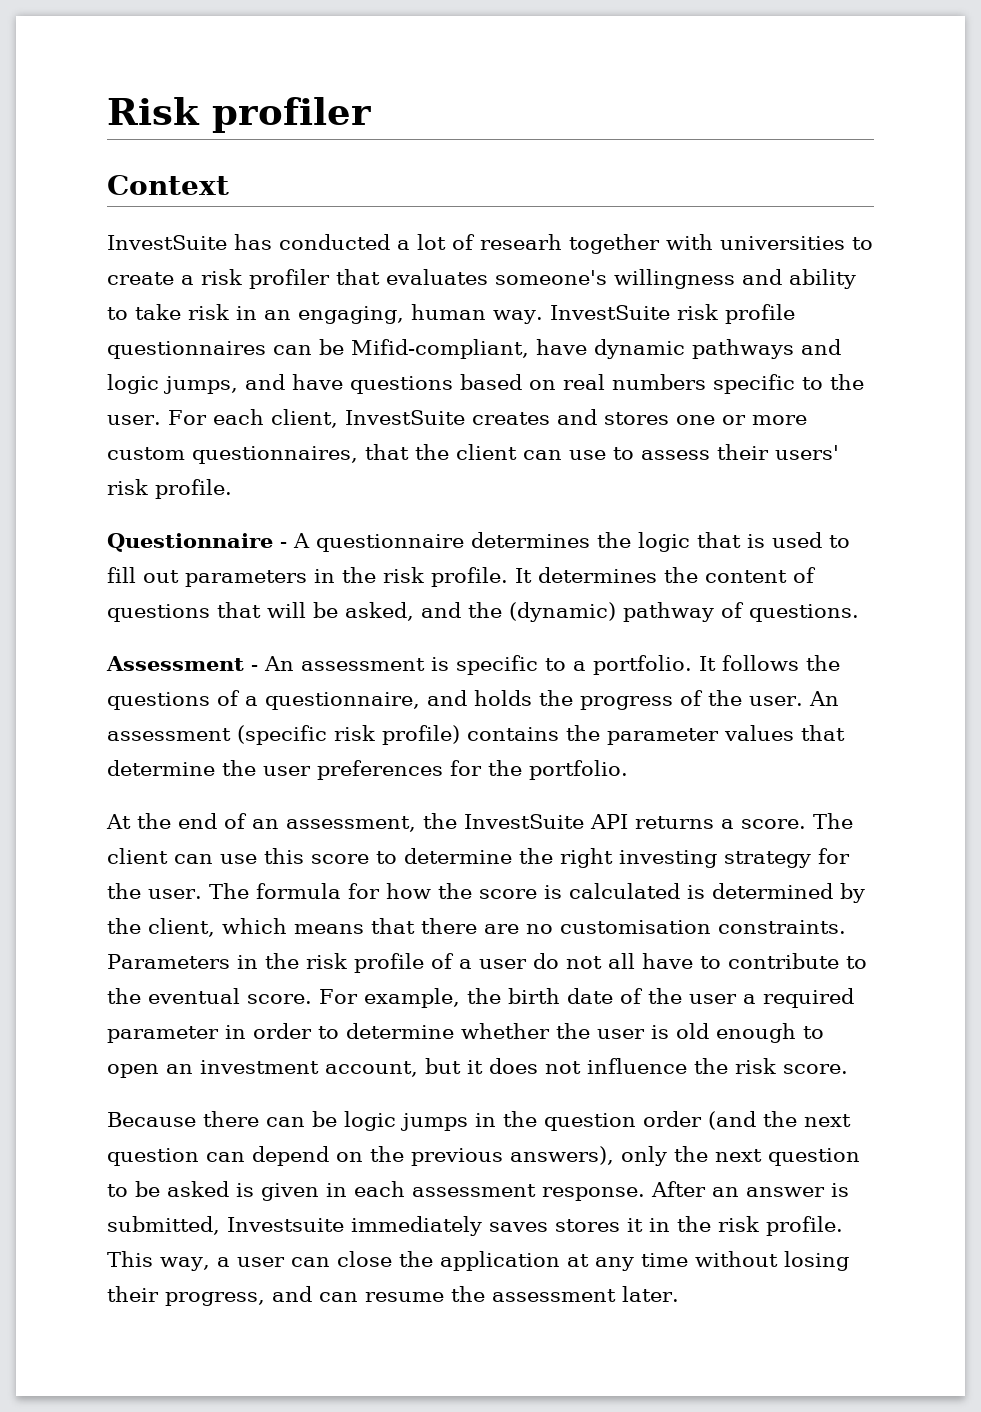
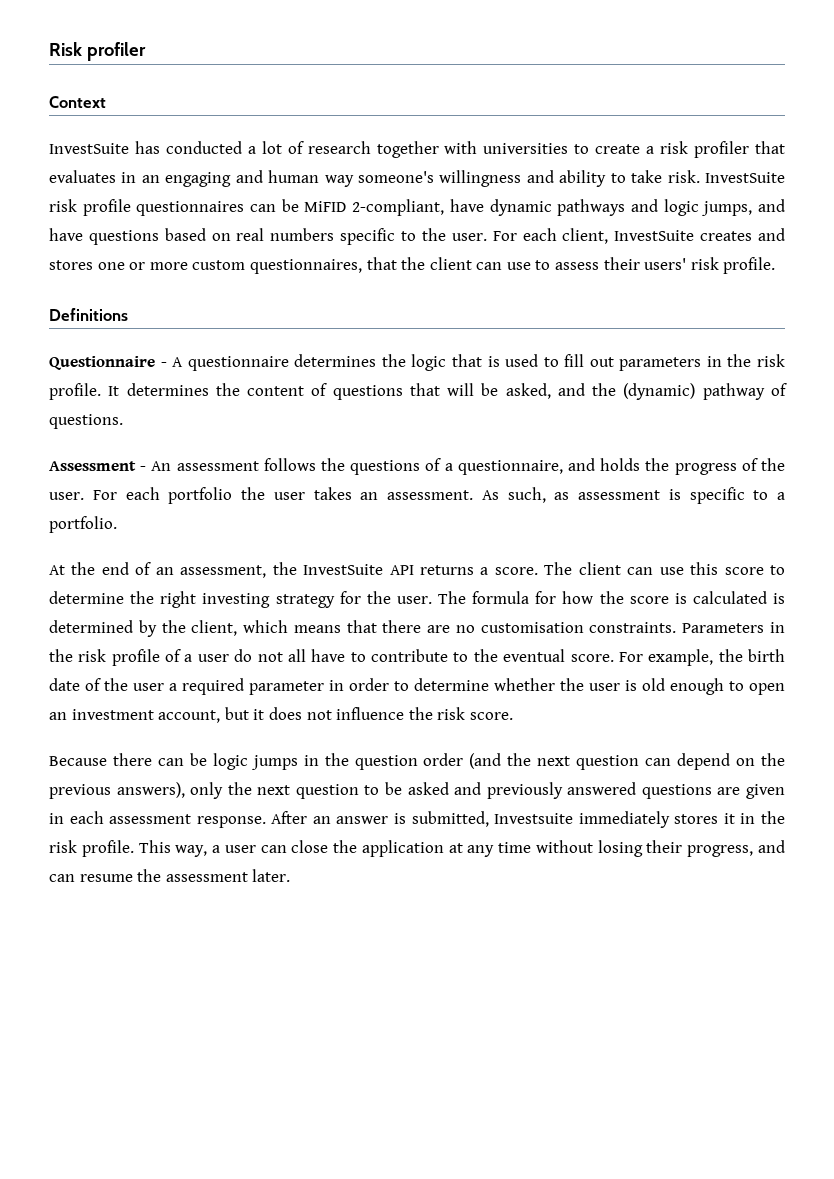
- InvestSuite has conducted a lot of researh together with universities to create a risk profiler that evaluates someone's willingness and ability to take risk in an engaging, human way.
+ InvestSuite has conducted a lot of research together with universities to create a risk profiler that evaluates in an engaging and human way someone's willingness and ability to take risk.
- InvestSuite risk profile questionnaires can be Mifid-compliant, have dynamic pathways and logic jumps, and have questions based on real numbers specific to the user.
+ InvestSuite risk profile questionnaires can be MiFID 2-compliant, have dynamic pathways and logic jumps, and have questions based on real numbers specific to the user.
+ Definitions
- Assessment - An assessment is specific to a portfolio. It follows the questions of a questionnaire, and holds the progress of the user.
+ Assessment - An assessment follows the questions of a questionnaire, and holds the progress of the user.
- An assessment (specific risk profile) contains the parameter values that determine the user preferences for the portfolio.
+ For each portfolio the user takes an assessment. As such, as assessment is specific to a portfolio.
- Because there can be logic jumps in the question order (and the next question can depend on the previous answers), only the next question to be asked is given in each assessment response.
+ Because there can be logic jumps in the question order (and the next question can depend on the previous answers), only the next question to be asked and previously answered questions are given in each assessment response.
- After an answer is submitted, Investsuite immediately saves stores it in the risk profile.
+ After an answer is submitted, Investsuite immediately stores it in the risk profile.

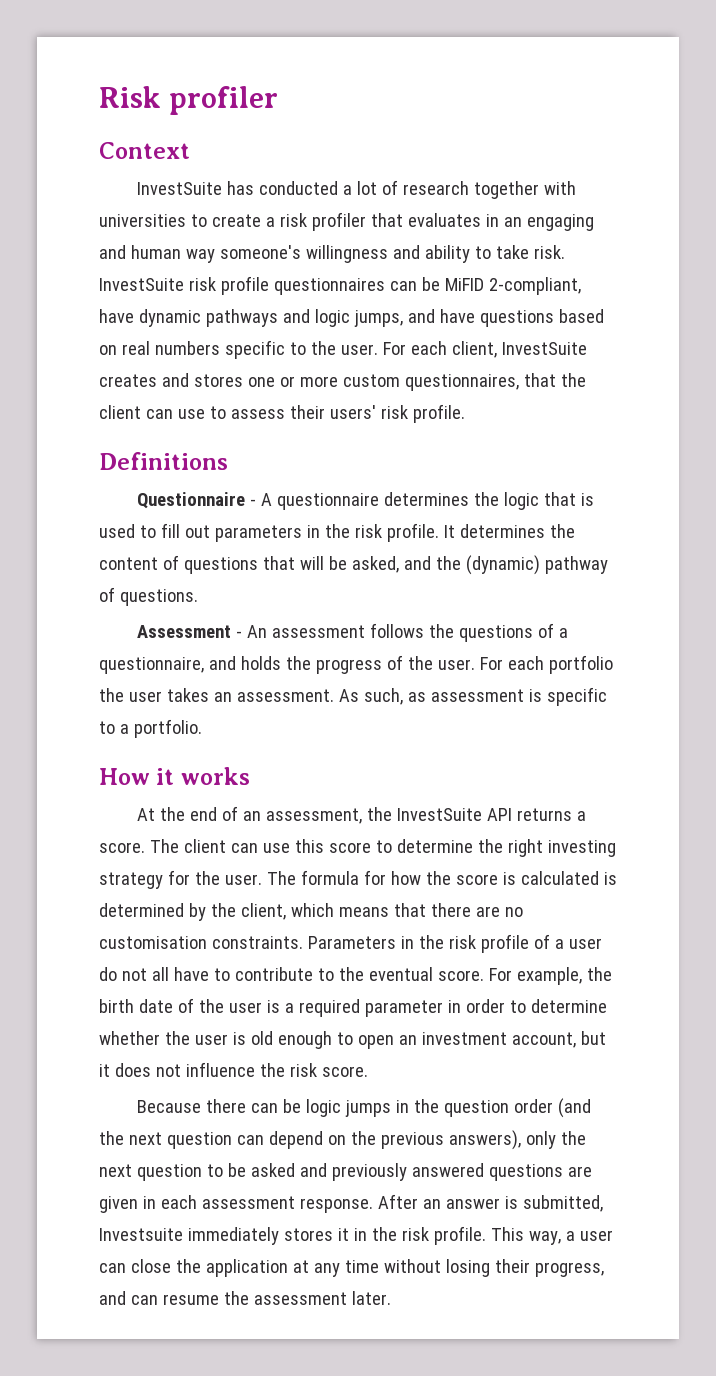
+ How it works
- For example, the birth date of the user a required parameter in order to determine whether the user is old enough to open an investment account, but it does not influence the risk score.
+ For example, the birth date of the user is a required parameter in order to determine whether the user is old enough to open an investment account, but it does not influence the risk score.

